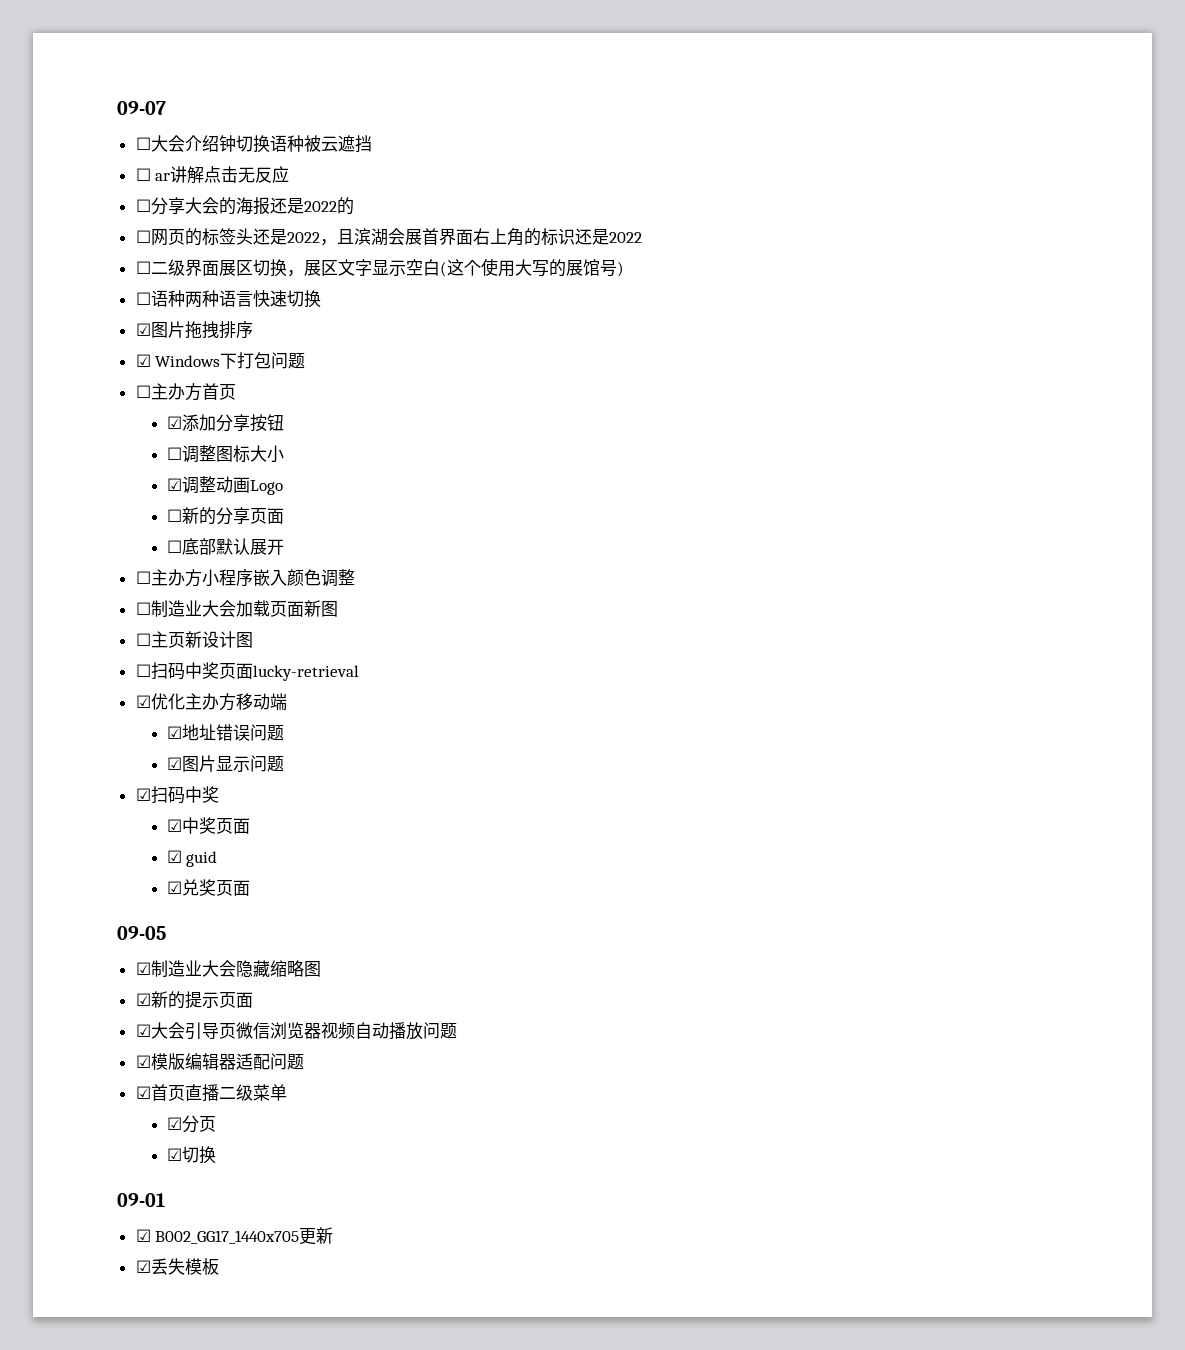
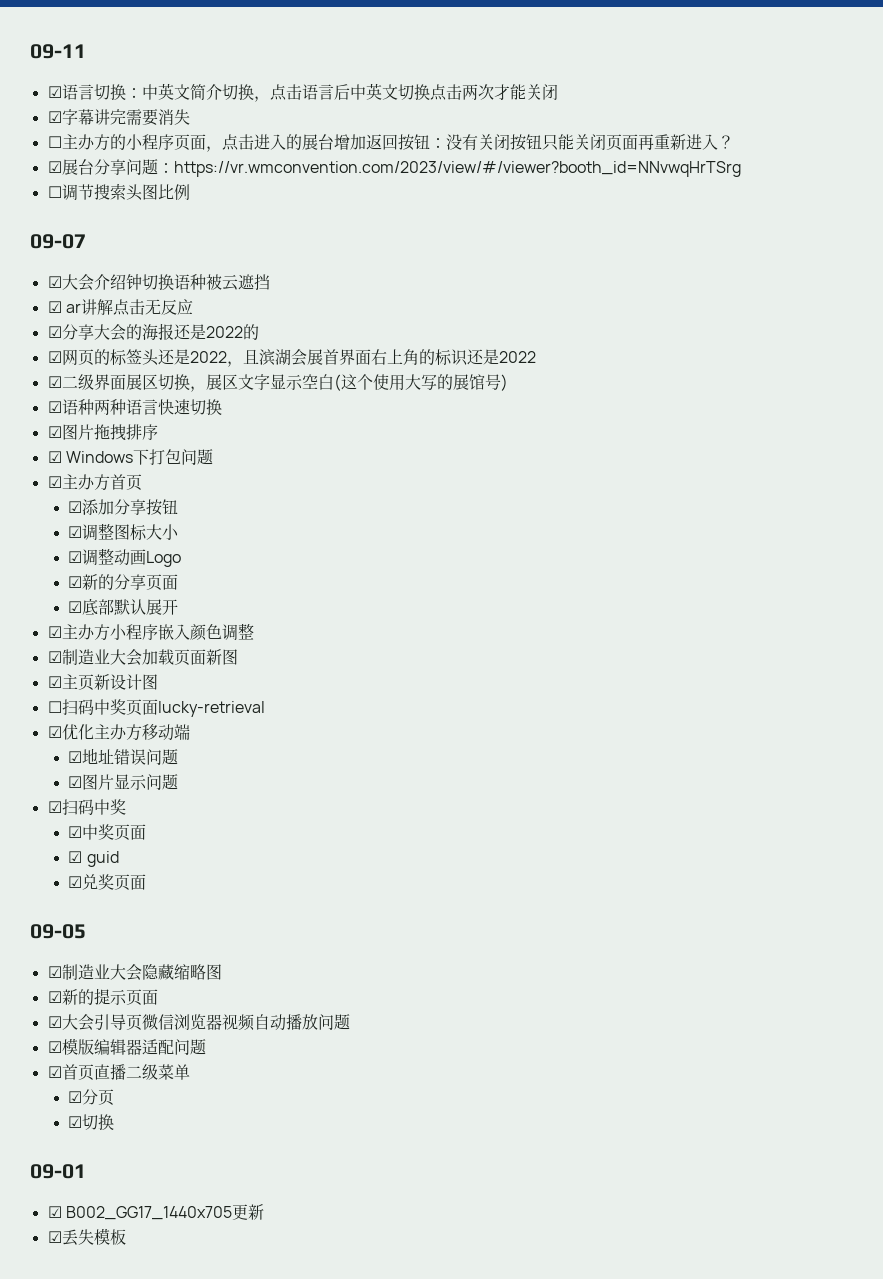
+ 09-11
+ ☑语言切换：中英文简介切换，点击语言后中英文切换点击两次才能关闭
+ ☑字幕讲完需要消失
+ ☐主办方的小程序页面，点击进入的展台增加返回按钮：没有关闭按钮只能关闭页面再重新进入？
+ ☑展台分享问题：https://vr.wmconvention.com/2023/view/#/viewer?booth_id=NNvwqHrTSrg
+ ☐调节搜索头图比例
- ☐大会介绍钟切换语种被云遮挡
+ ☑大会介绍钟切换语种被云遮挡
- ☐ ar讲解点击无反应
+ ☑ ar讲解点击无反应
- ☐分享大会的海报还是2022的
+ ☑分享大会的海报还是2022的
- ☐网页的标签头还是2022，且滨湖会展首界面右上角的标识还是2022
+ ☑网页的标签头还是2022，且滨湖会展首界面右上角的标识还是2022
- ☐二级界面展区切换，展区文字显示空白(这个使用大写的展馆号)
+ ☑二级界面展区切换，展区文字显示空白(这个使用大写的展馆号)
- ☐语种两种语言快速切换
+ ☑语种两种语言快速切换
- ☐主办方首页
+ ☑主办方首页
- ☐调整图标大小
+ ☑调整图标大小
- ☐新的分享页面
+ ☑新的分享页面
- ☐底部默认展开
+ ☑底部默认展开
- ☐主办方小程序嵌入颜色调整
+ ☑主办方小程序嵌入颜色调整
- ☐制造业大会加载页面新图
+ ☑制造业大会加载页面新图
- ☐主页新设计图
+ ☑主页新设计图

